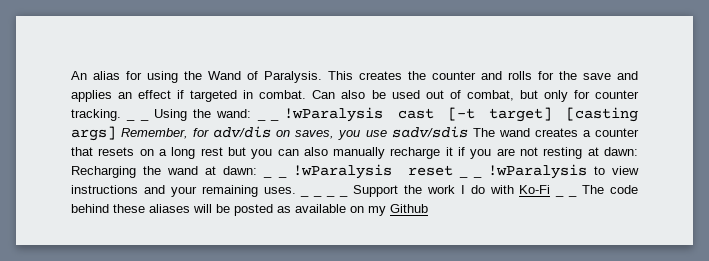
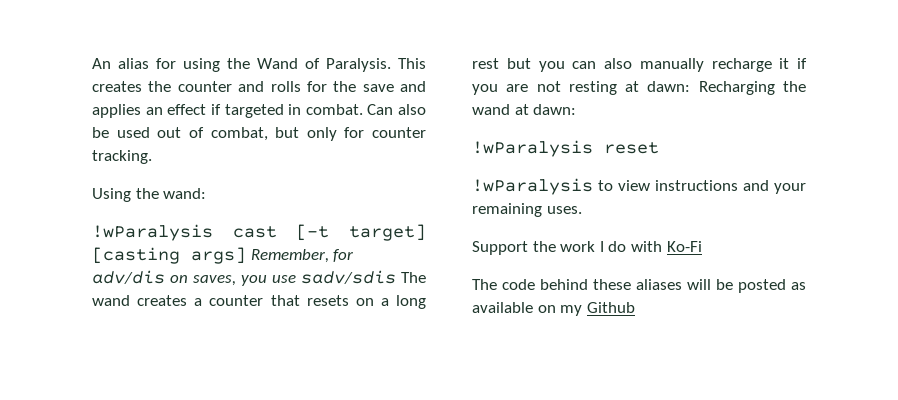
- Can also be used out of combat, but only for counter tracking. _ _ Using the wand: _ _ !wParalysis cast [-t target] [casting args] Remember, for adv/dis on saves, you use sadv/sdis The wand creates a counter that resets on a long rest but you can also manually recharge it if you are not resting at dawn:
+ Can also be used out of combat, but only for counter tracking.
+ Using the wand:
+ !wParalysis cast [-t target] [casting args] Remember, for adv/dis on saves, you use sadv/sdis The wand creates a counter that resets on a long rest but you can also manually recharge it if you are not resting at dawn:
- Recharging the wand at dawn: _ _ !wParalysis reset _ _ !wParalysis to view instructions and your remaining uses. _ _ _ _ Support the work I do with Ko-Fi _ _ The code behind these aliases will be posted as available on my Github
+ Recharging the wand at dawn:
+ !wParalysis reset
+ !wParalysis to view instructions and your remaining uses.
+ Support the work I do with Ko-Fi
+ The code behind these aliases will be posted as available on my Github

